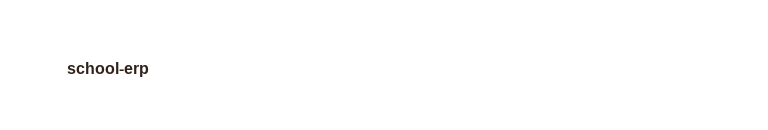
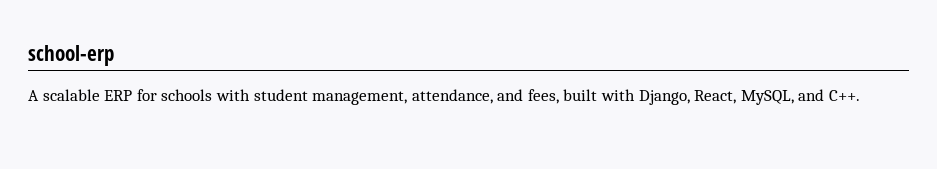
+ A scalable ERP for schools with student management, attendance, and fees, built with Django, React, MySQL, and C++.

